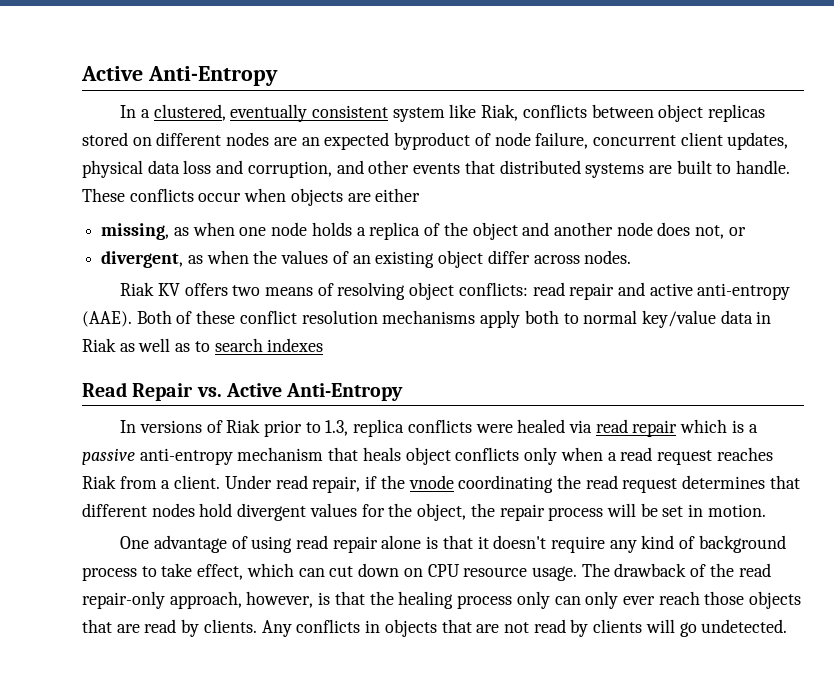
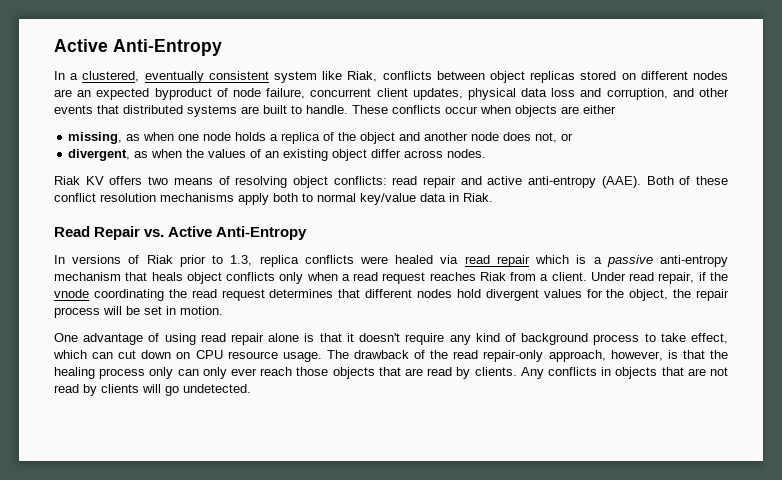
- Both of these conflict resolution mechanisms apply both to normal key/value data in Riak as well as to search indexes
+ Both of these conflict resolution mechanisms apply both to normal key/value data in Riak.

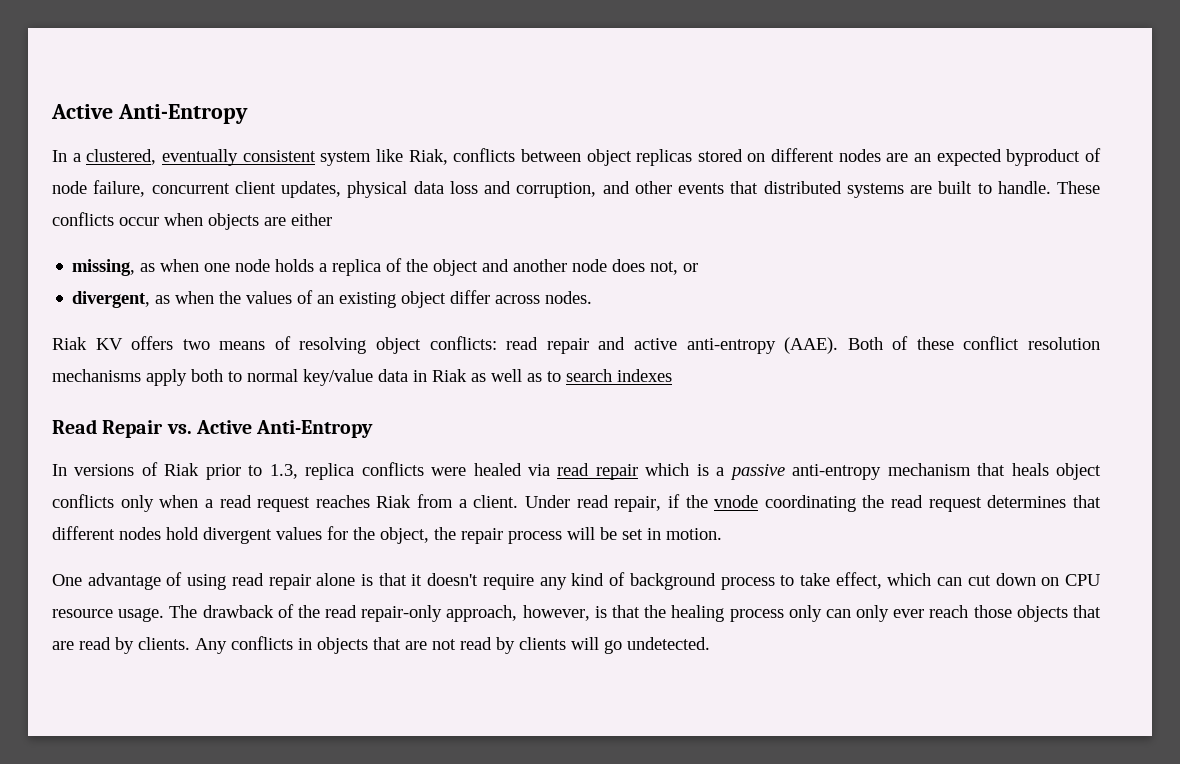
- Both of these conflict resolution mechanisms apply both to normal key/value data in Riak.
+ Both of these conflict resolution mechanisms apply both to normal key/value data in Riak as well as to search indexes

